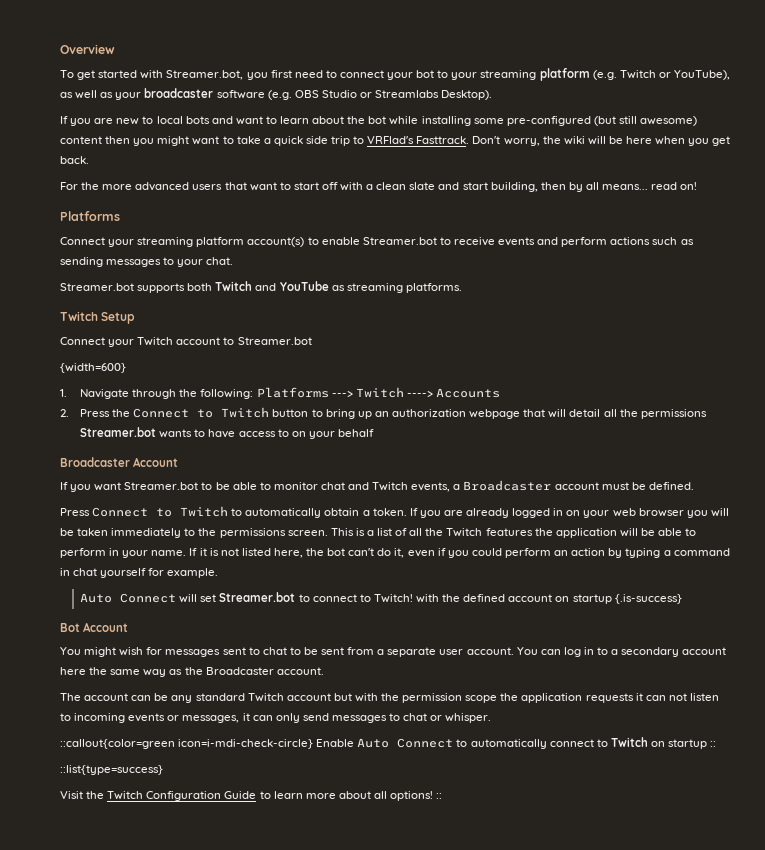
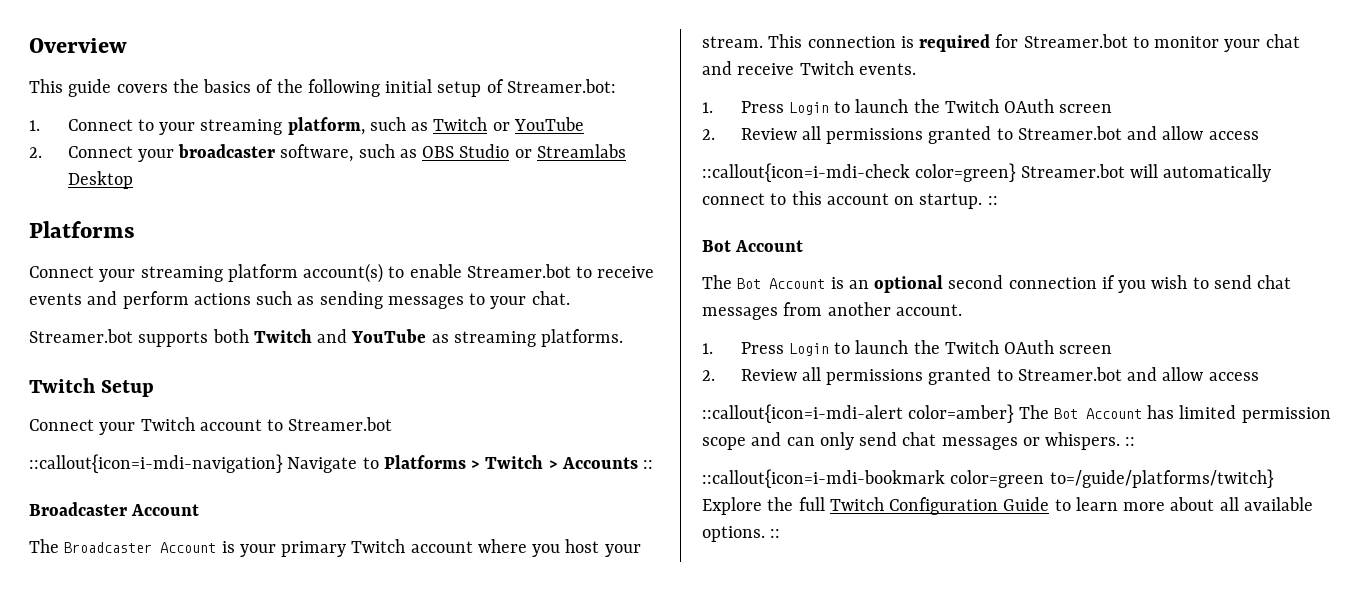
- To get started with Streamer.bot, you first need to connect your bot to your streaming platform (e.g. Twitch or YouTube), as well as your broadcaster software (e.g. OBS Studio or Streamlabs Desktop).
- If you are new to local bots and want to learn about the bot while installing some pre-configured (but still awesome) content then you might want to take a quick side trip to VRFlad's Fasttrack. Don't worry, the wiki will be here when you get back.
- For the more advanced users that want to start off with a clean slate and start building, then by all means... read on!
+ This guide covers the basics of the following initial setup of Streamer.bot:
+ 1. Connect to your streaming platform, such as Twitch or YouTube
+ 2. Connect your broadcaster software, such as OBS Studio or Streamlabs Desktop
- {width=600}
- 1. Navigate through the following: Platforms ---> Twitch ----> Accounts
- 2. Press the Connect to Twitch button to bring up an authorization webpage that will detail all the permissions Streamer.bot wants to have access to on your behalf
+ ::callout{icon=i-mdi-navigation} Navigate to Platforms > Twitch > Accounts ::
  Broadcaster Account
- If you want Streamer.bot to be able to monitor chat and Twitch events, a Broadcaster account must be defined.
- Press Connect to Twitch to automatically obtain a token. If you are already logged in on your web browser you will be taken immediately to the permissions screen. This is a list of all the Twitch features the application will be able to perform in your name. If it is not listed here, the bot can't do it, even if you could perform an action by typing a command in chat yourself for example.
- Auto Connect will set Streamer.bot to connect to Twitch! with the defined account on startup {.is-success}
+ The Broadcaster Account is your primary Twitch account where you host your stream. This connection is required for Streamer.bot to monitor your chat and receive Twitch events.
+ 1. Press Login to launch the Twitch OAuth screen
+ 2. Review all permissions granted to Streamer.bot and allow access
+ ::callout{icon=i-mdi-check color=green} Streamer.bot will automatically connect to this account on startup. ::
  Bot Account
- You might wish for messages sent to chat to be sent from a separate user account. You can log in to a secondary account here the same way as the Broadcaster account.
- The account can be any standard Twitch account but with the permission scope the application requests it can not listen to incoming events or messages, it can only send messages to chat or whisper.
- ::callout{color=green icon=i-mdi-check-circle} Enable Auto Connect to automatically connect to Twitch on startup ::
- ::list{type=success}
- Visit the Twitch Configuration Guide to learn more about all options! ::
+ The Bot Account is an optional second connection if you wish to send chat messages from another account.
+ 1. Press Login to launch the Twitch OAuth screen
+ 2. Review all permissions granted to Streamer.bot and allow access
+ ::callout{icon=i-mdi-alert color=amber} The Bot Account has limited permission scope and can only send chat messages or whispers. ::
+ ::callout{icon=i-mdi-bookmark color=green to=/guide/platforms/twitch} Explore the full Twitch Configuration Guide to learn more about all available options. ::

